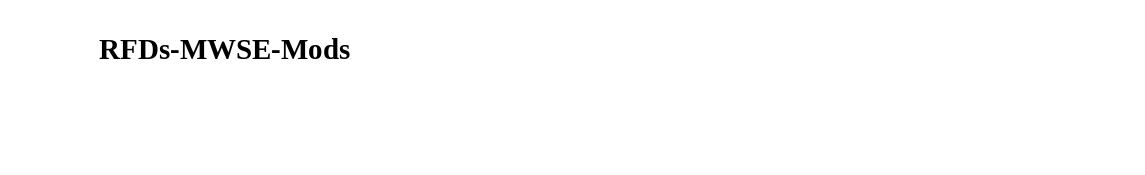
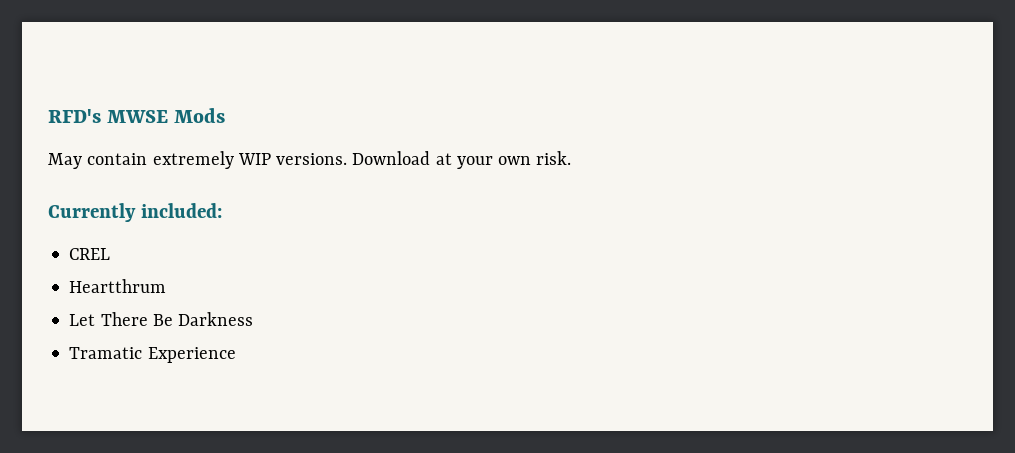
- RFDs-MWSE-Mods
+ RFD's MWSE Mods
+ May contain extremely WIP versions. Download at your own risk.
+ Currently included:
+ CREL
+ Heartthrum
+ Let There Be Darkness
+ Tramatic Experience

